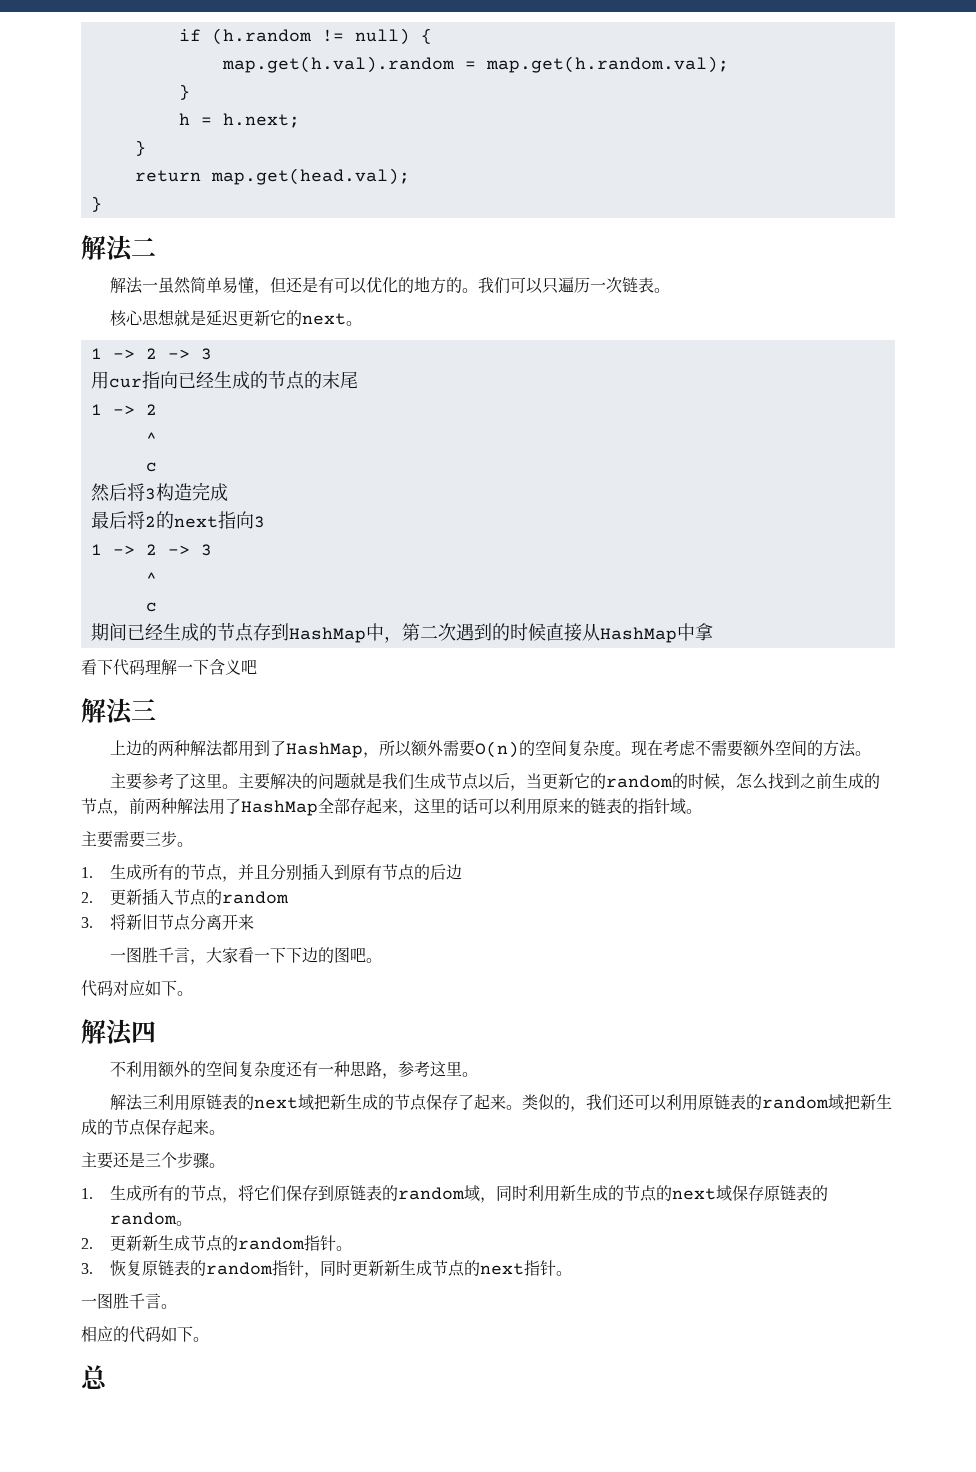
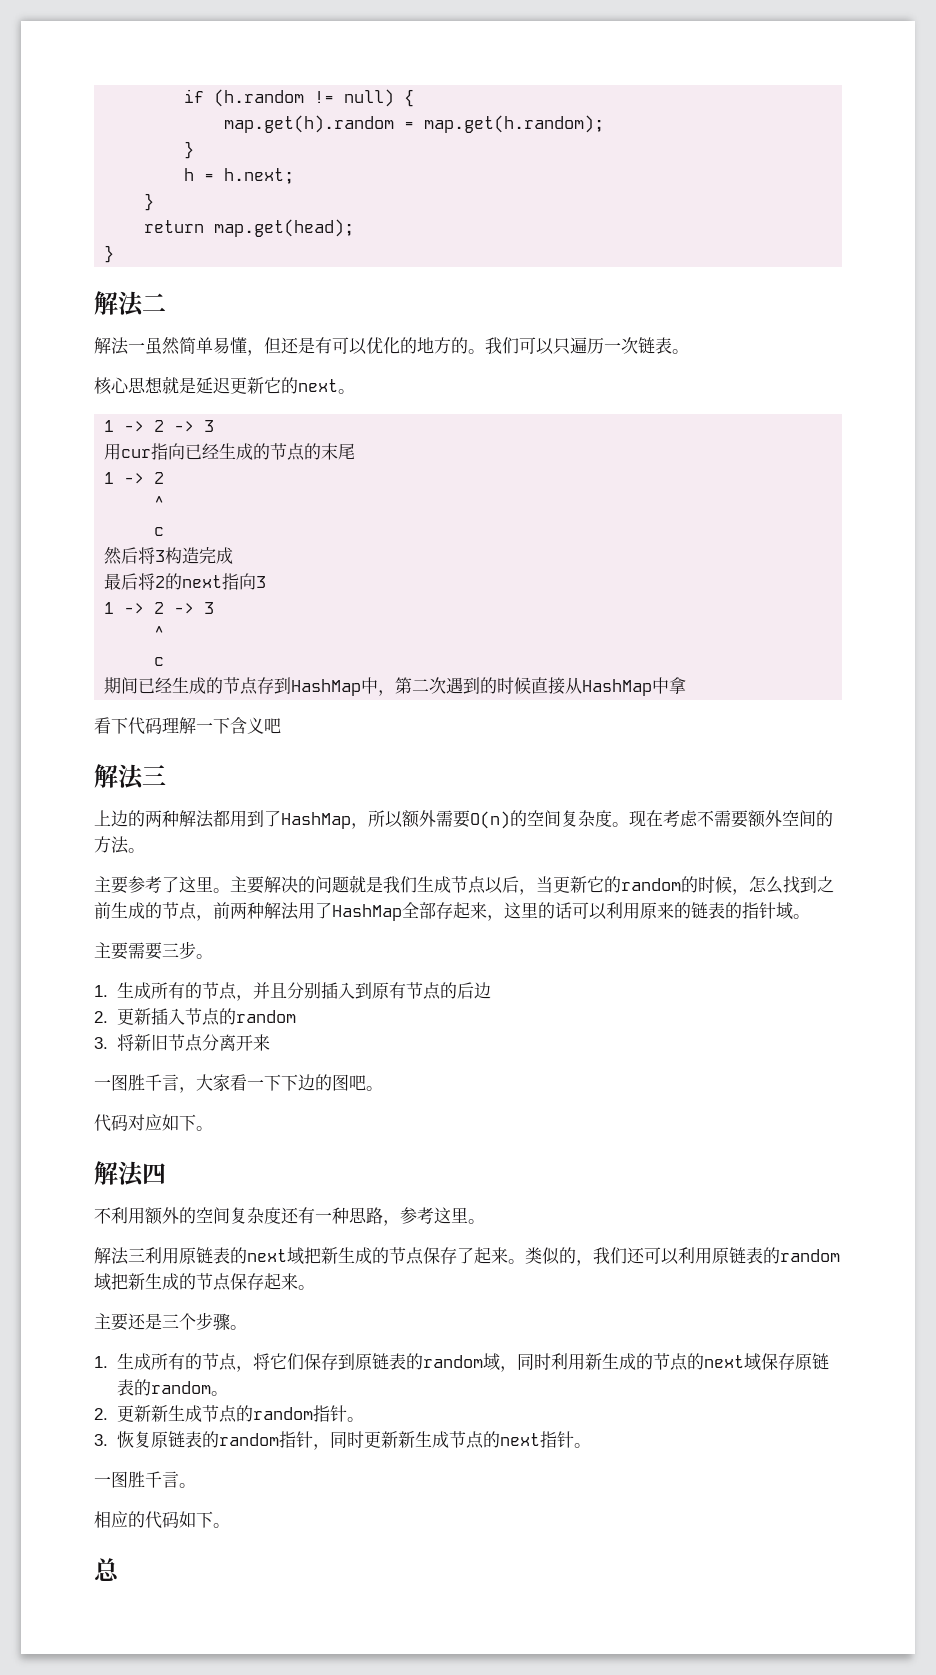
- map.get(h.val).random = map.get(h.random.val);
+ map.get(h).random = map.get(h.random);
- return map.get(head.val);
+ return map.get(head);

